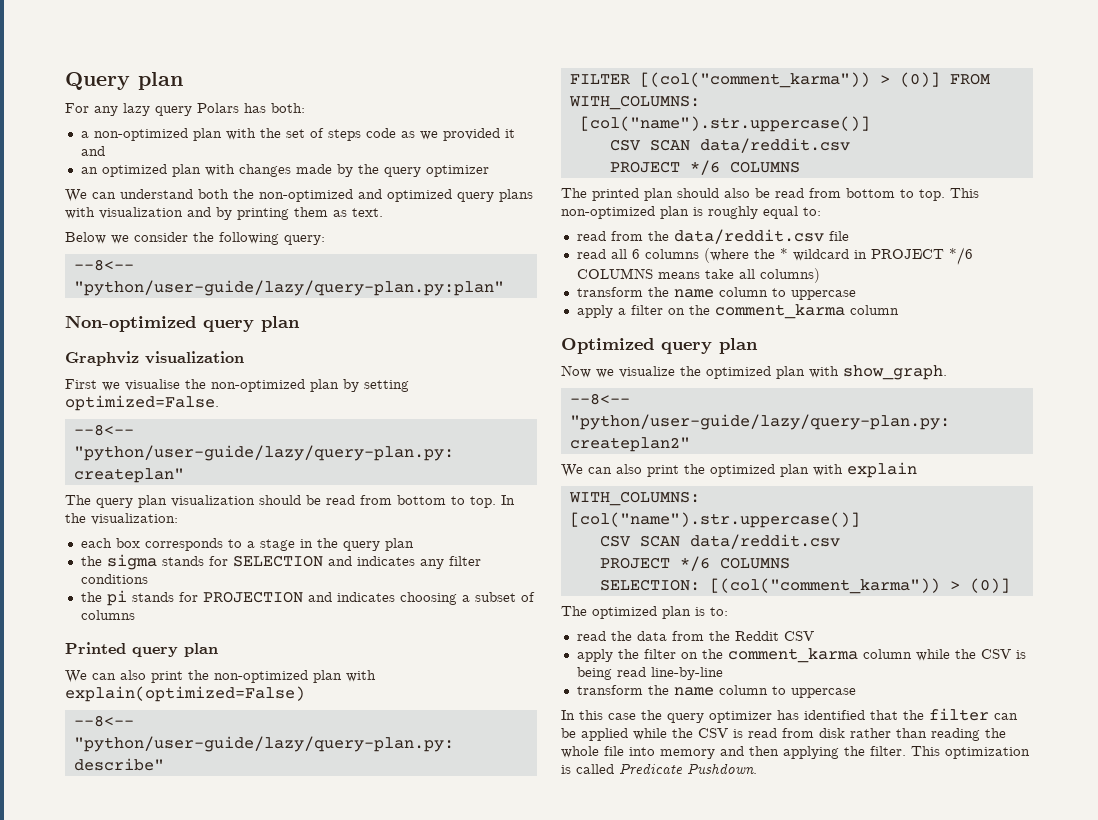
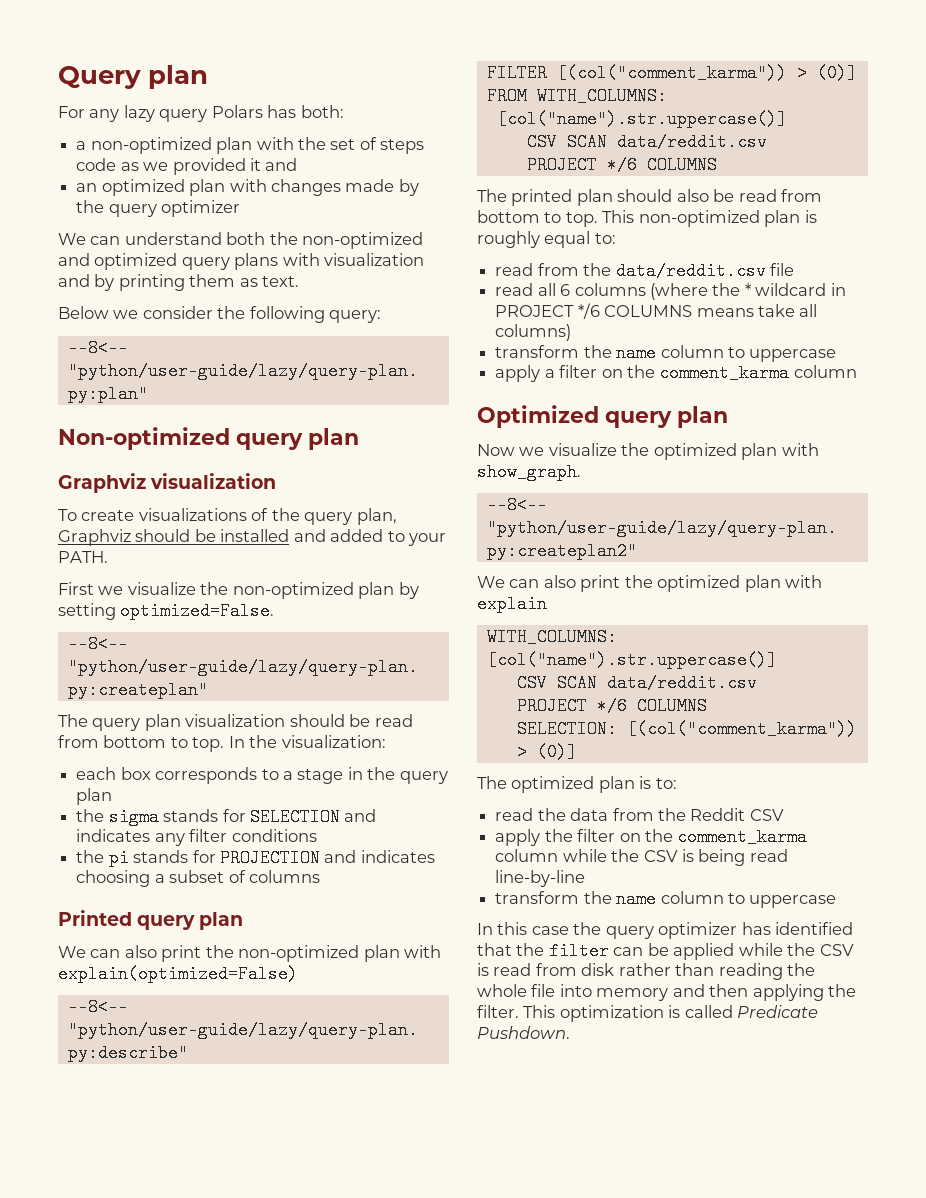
+ To create visualizations of the query plan, Graphviz should be installed and added to your PATH.
- First we visualise the non-optimized plan by setting optimized=False.
+ First we visualize the non-optimized plan by setting optimized=False.

